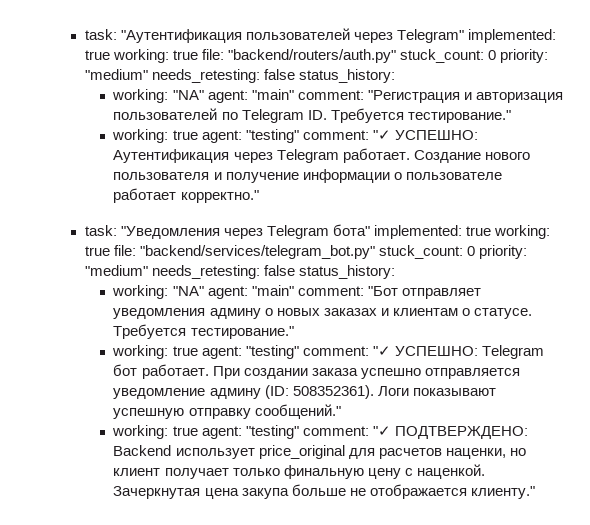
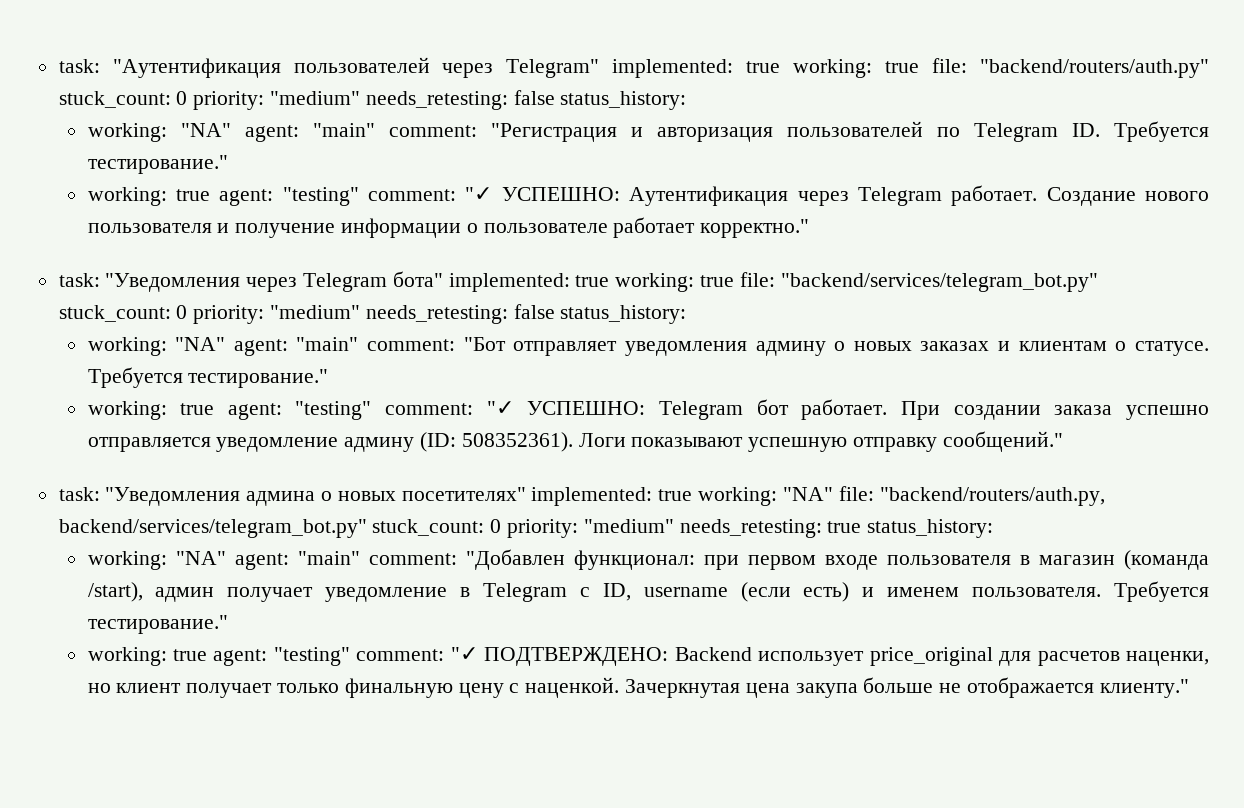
+ task: "Уведомления админа о новых посетителях" implemented: true working: "NA" file: "backend/routers/auth.py, backend/services/telegram_bot.py" stuck_count: 0 priority: "medium" needs_retesting: true status_history:
+ working: "NA" agent: "main" comment: "Добавлен функционал: при первом входе пользователя в магазин (команда /start), админ получает уведомление в Telegram с ID, username (если есть) и именем пользователя. Требуется тестирование."

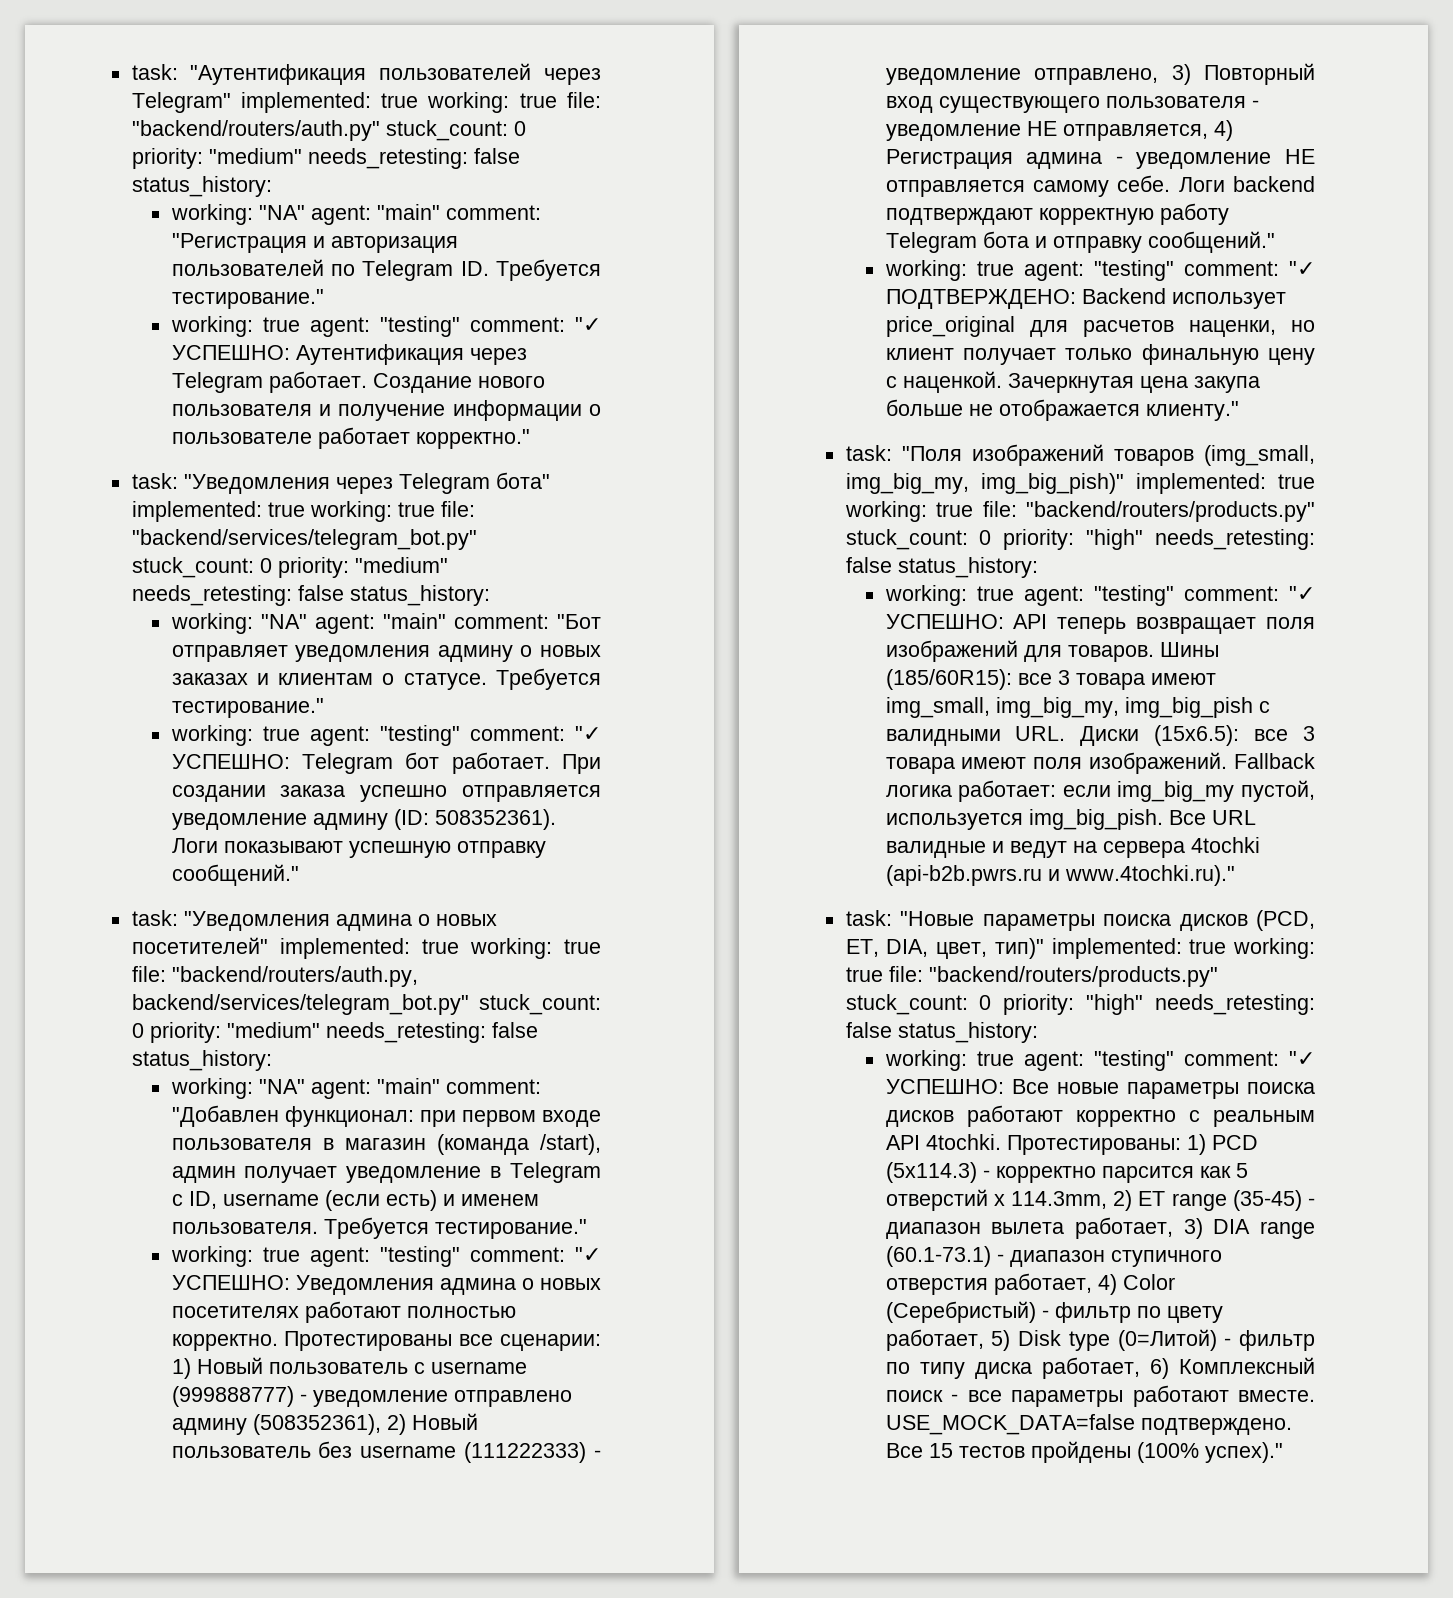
- task: "Уведомления админа о новых посетителях" implemented: true working: "NA" file: "backend/routers/auth.py, backend/services/telegram_bot.py" stuck_count: 0 priority: "medium" needs_retesting: true status_history:
+ task: "Уведомления админа о новых посетителей" implemented: true working: true file: "backend/routers/auth.py, backend/services/telegram_bot.py" stuck_count: 0 priority: "medium" needs_retesting: false status_history:
+ working: true agent: "testing" comment: "✓ УСПЕШНО: Уведомления админа о новых посетителях работают полностью корректно. Протестированы все сценарии: 1) Новый пользователь с username (999888777) - уведомление отправлено админу (508352361), 2) Новый пользователь без username (111222333) - уведомление отправлено, 3) Повторный вход существующего пользователя - уведомление НЕ отправляется, 4) Регистрация админа - уведомление НЕ отправляется самому себе. Логи backend подтверждают корректную работу Telegram бота и отправку сообщений."
+ task: "Поля изображений товаров (img_small, img_big_my, img_big_pish)" implemented: true working: true file: "backend/routers/products.py" stuck_count: 0 priority: "high" needs_retesting: false status_history:
+ working: true agent: "testing" comment: "✓ УСПЕШНО: API теперь возвращает поля изображений для товаров. Шины (185/60R15): все 3 товара имеют img_small, img_big_my, img_big_pish с валидными URL. Диски (15x6.5): все 3 товара имеют поля изображений. Fallback логика работает: если img_big_my пустой, используется img_big_pish. Все URL валидные и ведут на сервера 4tochki (api-b2b.pwrs.ru и www.4tochki.ru)."
+ task: "Новые параметры поиска дисков (PCD, ET, DIA, цвет, тип)" implemented: true working: true file: "backend/routers/products.py" stuck_count: 0 priority: "high" needs_retesting: false status_history:
+ working: true agent: "testing" comment: "✓ УСПЕШНО: Все новые параметры поиска дисков работают корректно с реальным API 4tochki. Протестированы: 1) PCD (5x114.3) - корректно парсится как 5 отверстий x 114.3mm, 2) ET range (35-45) - диапазон вылета работает, 3) DIA range (60.1-73.1) - диапазон ступичного отверстия работает, 4) Color (Серебристый) - фильтр по цвету работает, 5) Disk type (0=Литой) - фильтр по типу диска работает, 6) Комплексный поиск - все параметры работают вместе. USE_MOCK_DATA=false подтверждено. Все 15 тестов пройдены (100% успех)."

